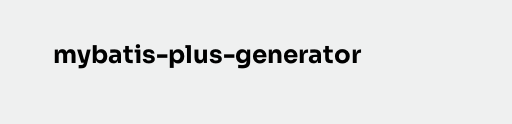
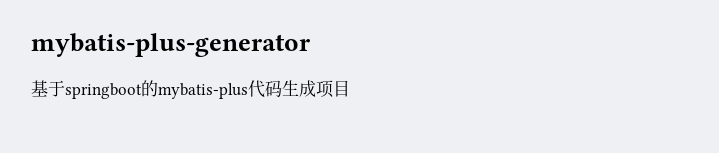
+ 基于springboot的mybatis-plus代码生成项目

